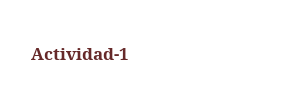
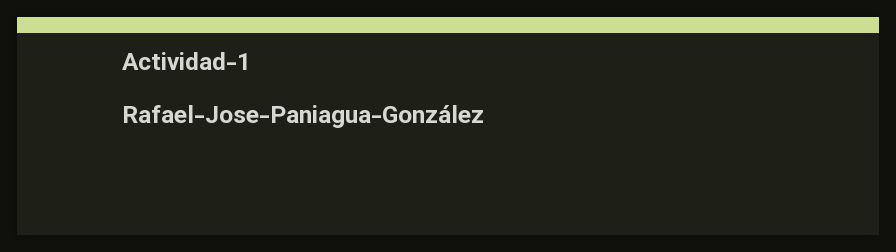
+ Rafael-Jose-Paniagua-González

